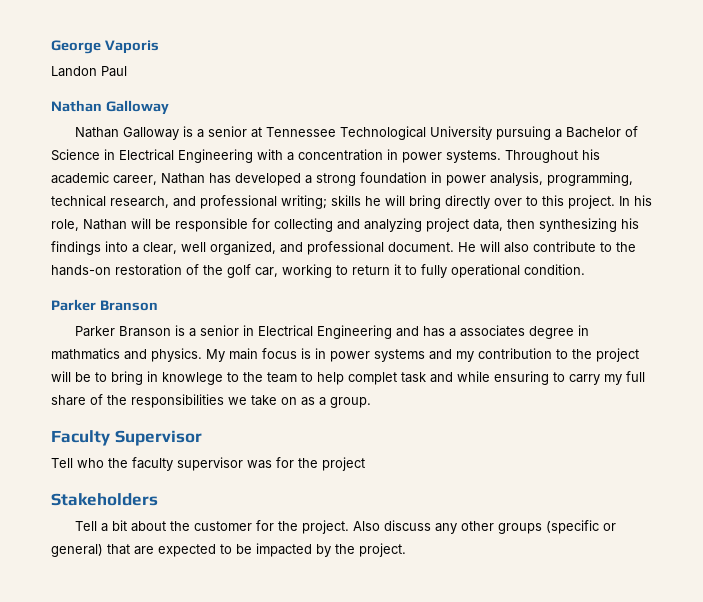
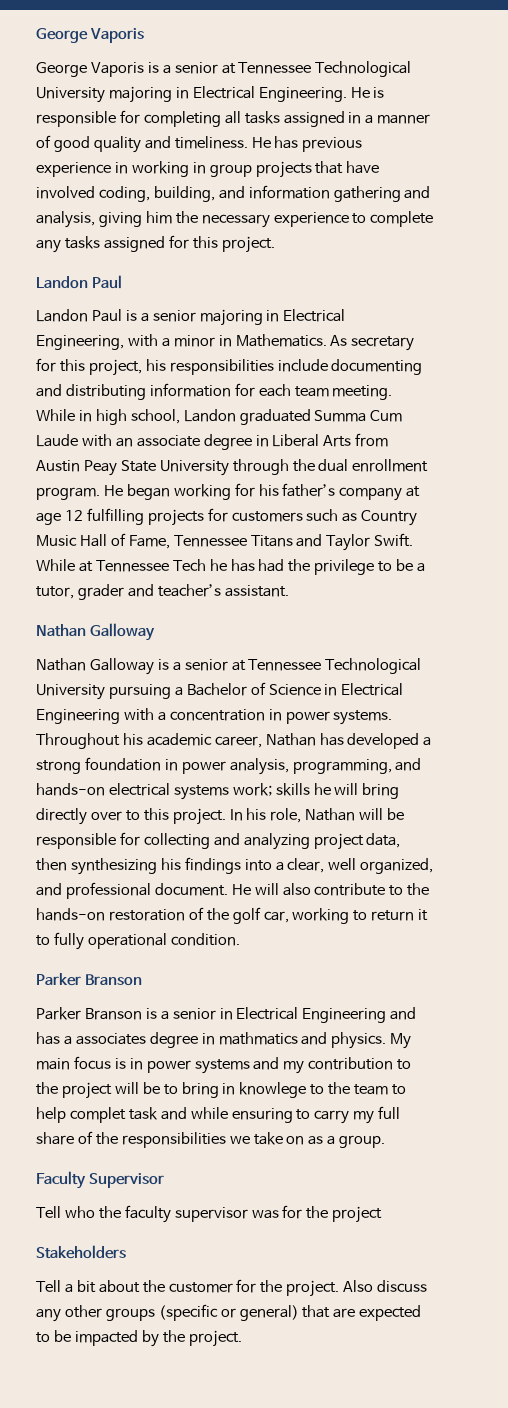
+ George Vaporis is a senior at Tennessee Technological University majoring in Electrical Engineering. He is responsible for completing all tasks assigned in a manner of good quality and timeliness. He has previous experience in working in group projects that have involved coding, building, and information gathering and analysis, giving him the necessary experience to complete any tasks assigned for this project.
  Landon Paul
+ Landon Paul is a senior majoring in Electrical Engineering, with a minor in Mathematics. As secretary for this project, his responsibilities include documenting and distributing information for each team meeting. While in high school, Landon graduated Summa Cum Laude with an associate degree in Liberal Arts from Austin Peay State University through the dual enrollment program. He began working for his father’s company at age 12 fulfilling projects for customers such as Country Music Hall of Fame, Tennessee Titans and Taylor Swift. While at Tennessee Tech he has had the privilege to be a tutor, grader and teacher’s assistant.
- Throughout his academic career, Nathan has developed a strong foundation in power analysis, programming, technical research, and professional writing; skills he will bring directly over to this project.
+ Throughout his academic career, Nathan has developed a strong foundation in power analysis, programming, and hands-on electrical systems work; skills he will bring directly over to this project.

